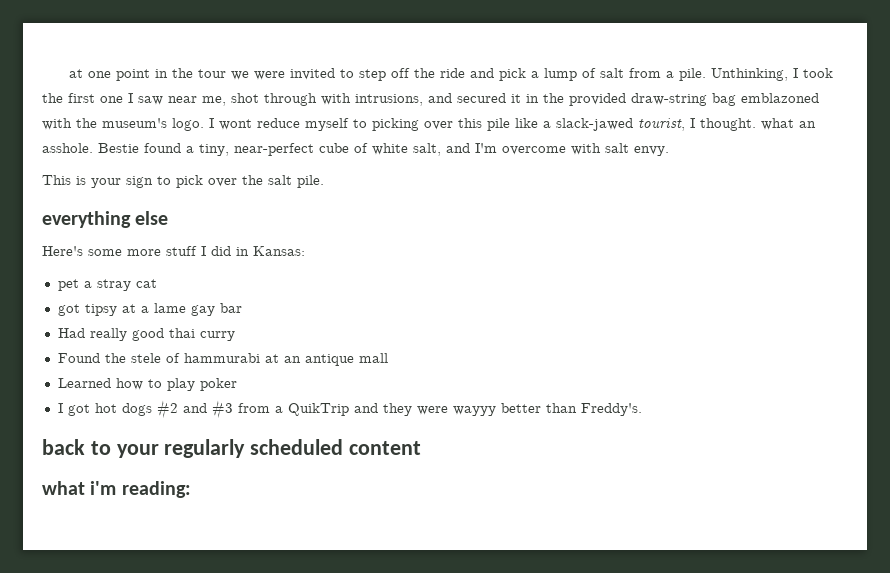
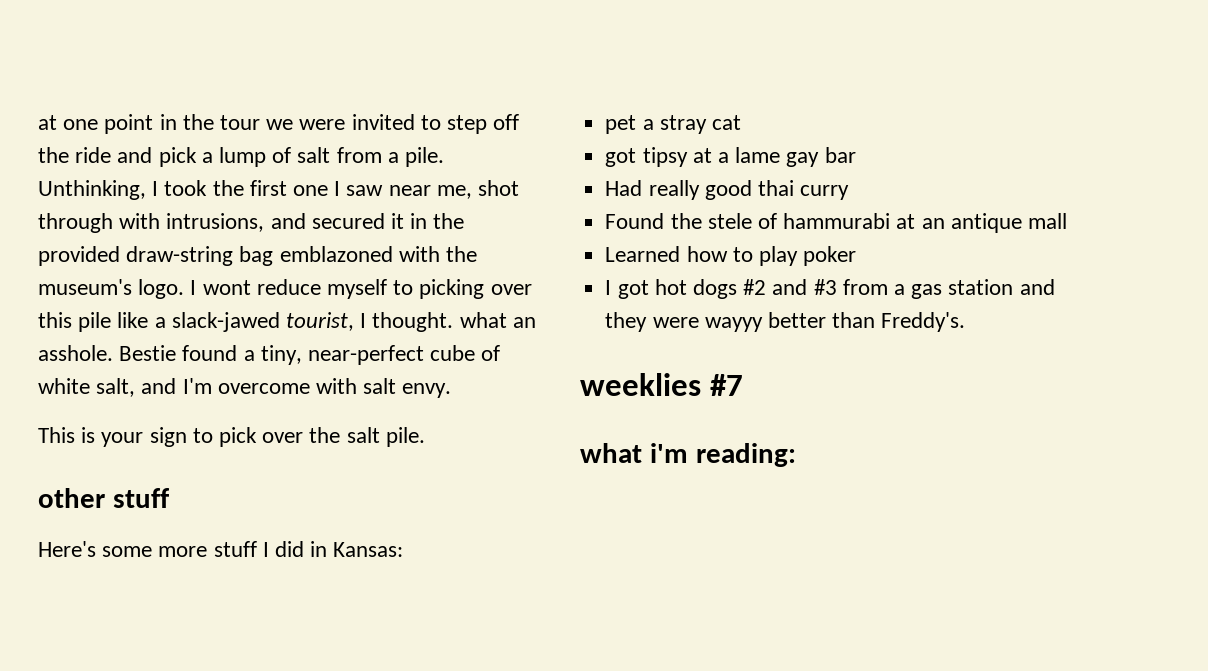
- everything else
+ other stuff
- I got hot dogs #2 and #3 from a QuikTrip and they were wayyy better than Freddy's.
+ I got hot dogs #2 and #3 from a gas station and they were wayyy better than Freddy's.
- back to your regularly scheduled content
+ weeklies #7

